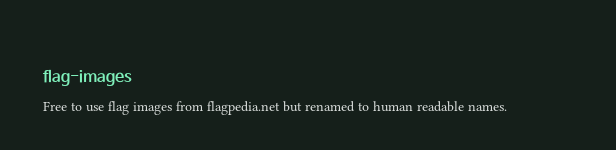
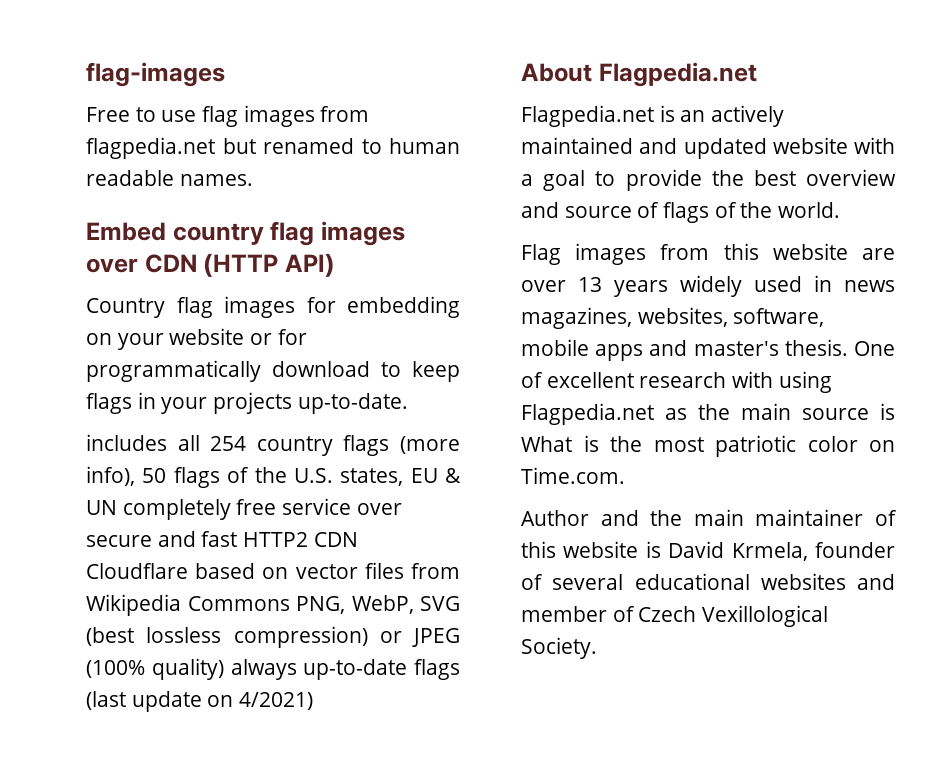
+ Embed country flag images over CDN (HTTP API)
+ Country flag images for embedding on your website or for programmatically download to keep flags in your projects up-to-date.
+ includes all 254 country flags (more info), 50 flags of the U.S. states, EU & UN completely free service over secure and fast HTTP2 CDN Cloudflare based on vector files from Wikipedia Commons PNG, WebP, SVG (best lossless compression) or JPEG (100% quality) always up-to-date flags (last update on 4/2021)
+ About Flagpedia.net
+ Flagpedia.net is an actively maintained and updated website with a goal to provide the best overview and source of flags of the world.
+ Flag images from this website are over 13 years widely used in news magazines, websites, software, mobile apps and master's thesis. One of excellent research with using Flagpedia.net as the main source is What is the most patriotic color on Time.com.
+ Author and the main maintainer of this website is David Krmela, founder of several educational websites and member of Czech Vexillological Society.

